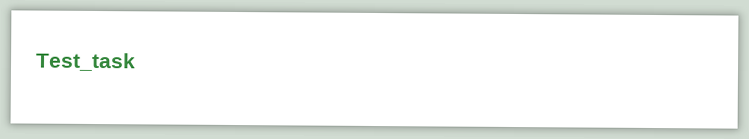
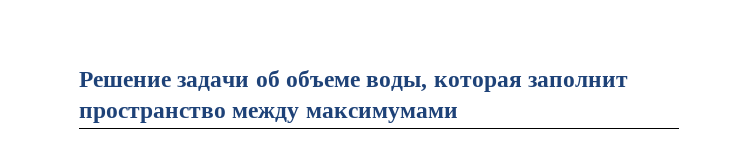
- Test_task
+ Решение задачи об объеме воды, которая заполнит пространство между максимумами

